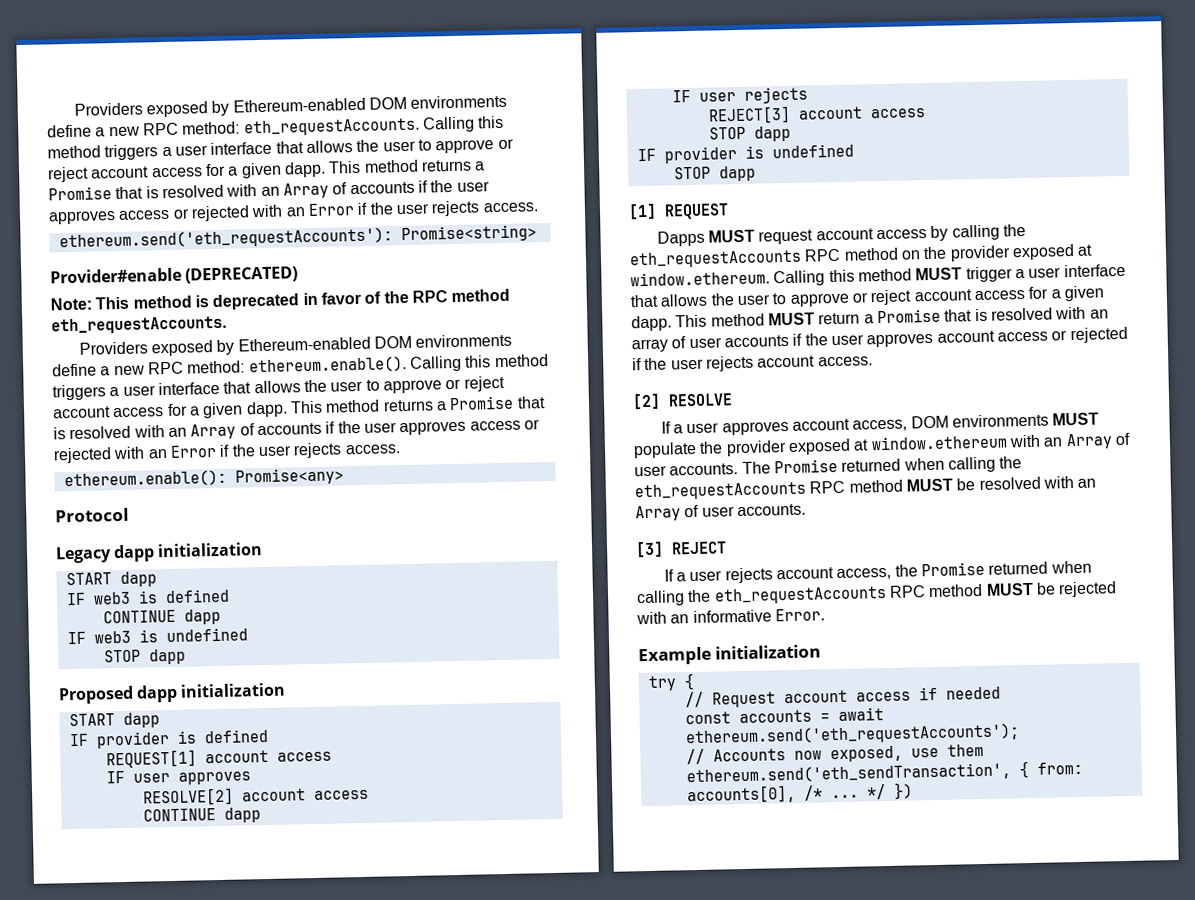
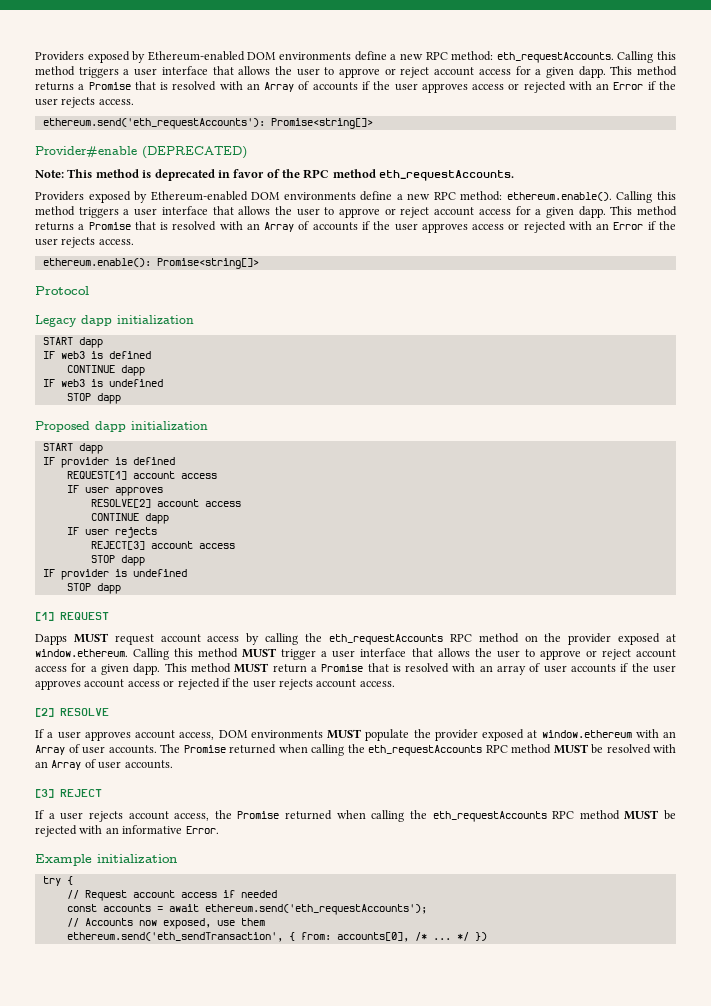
- ethereum.send('eth_requestAccounts'): Promise<string>
+ ethereum.send('eth_requestAccounts'): Promise<string[]>
- ethereum.enable(): Promise<any>
+ ethereum.enable(): Promise<string[]>

